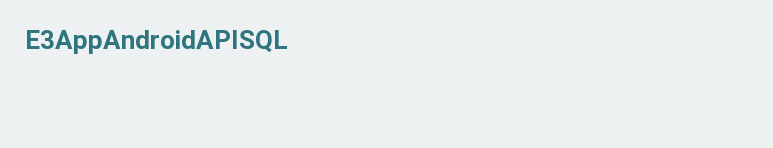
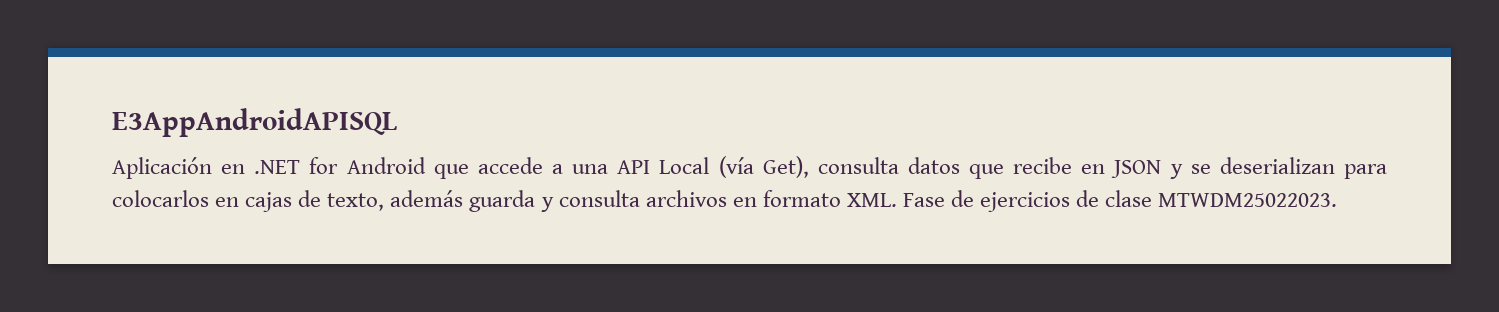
+ Aplicación en .NET for Android que accede a una API Local (vía Get), consulta datos que recibe en JSON y se deserializan para colocarlos en cajas de texto, además guarda y consulta archivos en formato XML. Fase de ejercicios de clase MTWDM25022023.

